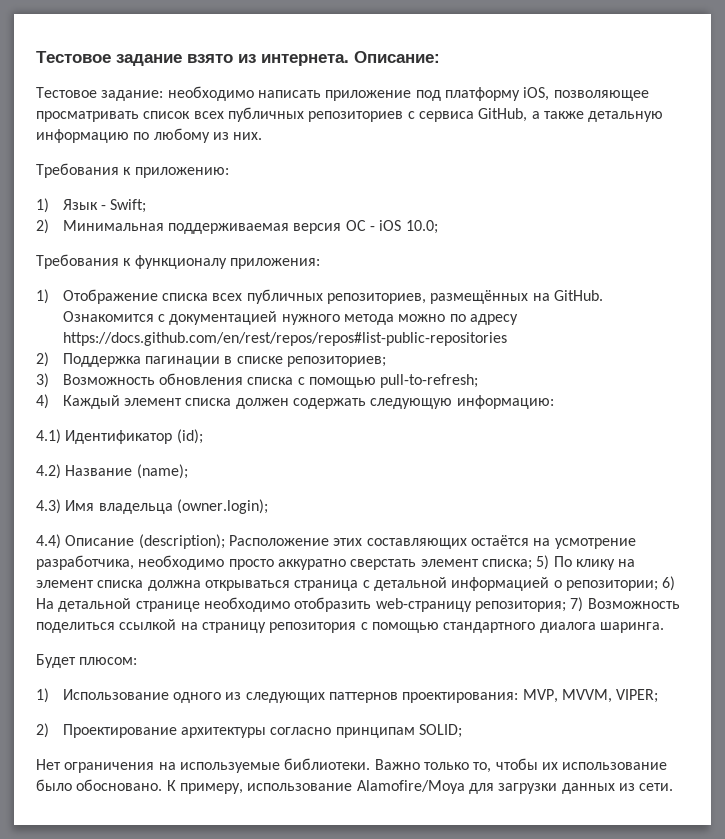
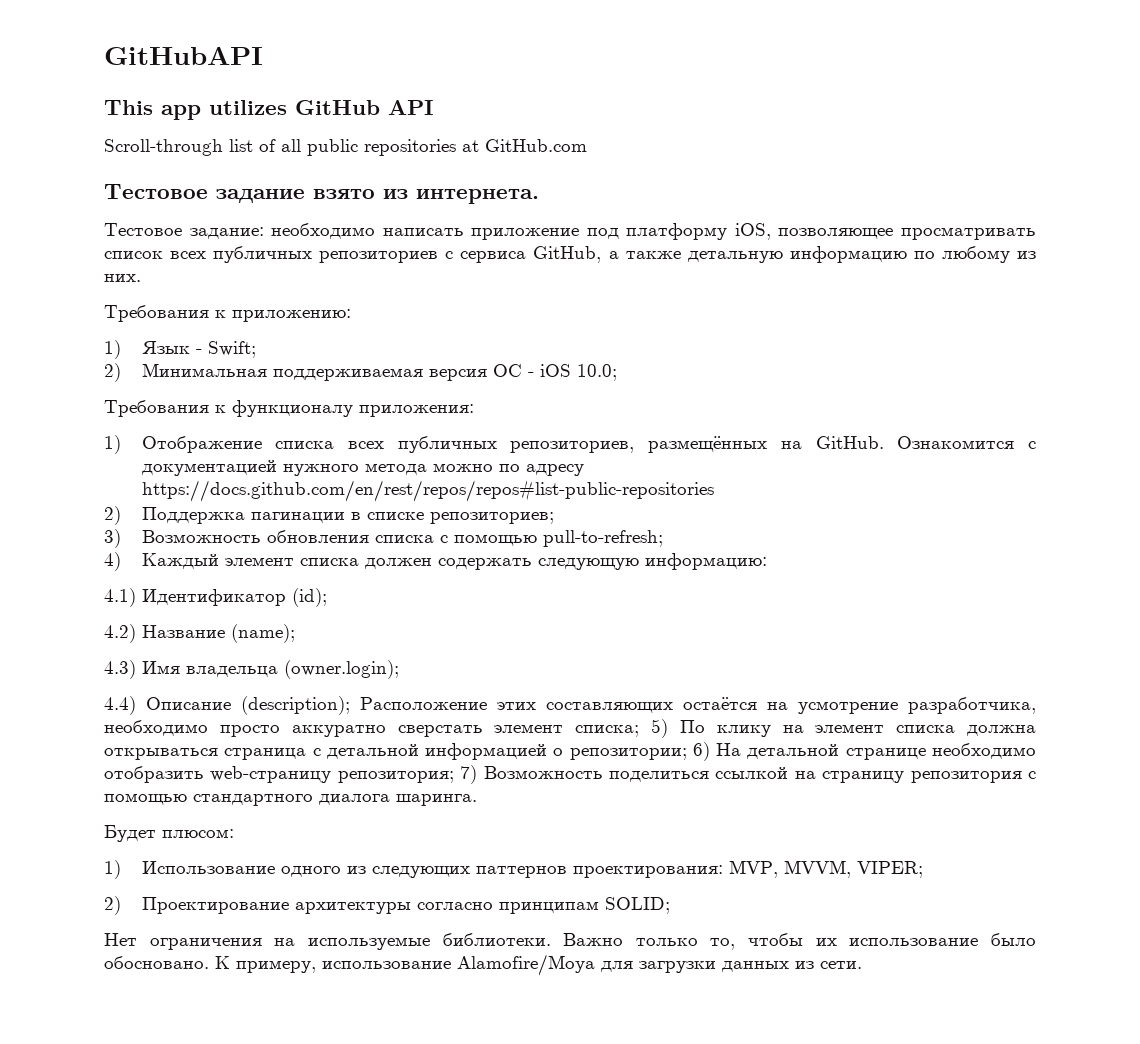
+ GitHubAPI
+ This app utilizes GitHub API
+ Scroll-through list of all public repositories at GitHub.com
- Описание:

